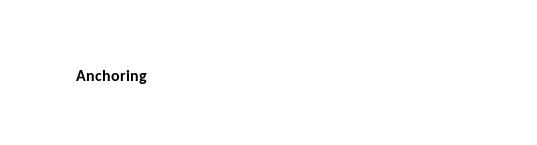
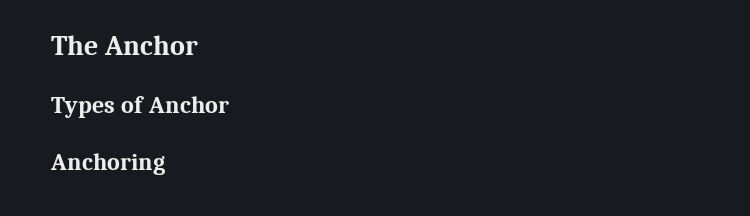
+ The Anchor
+ Types of Anchor

